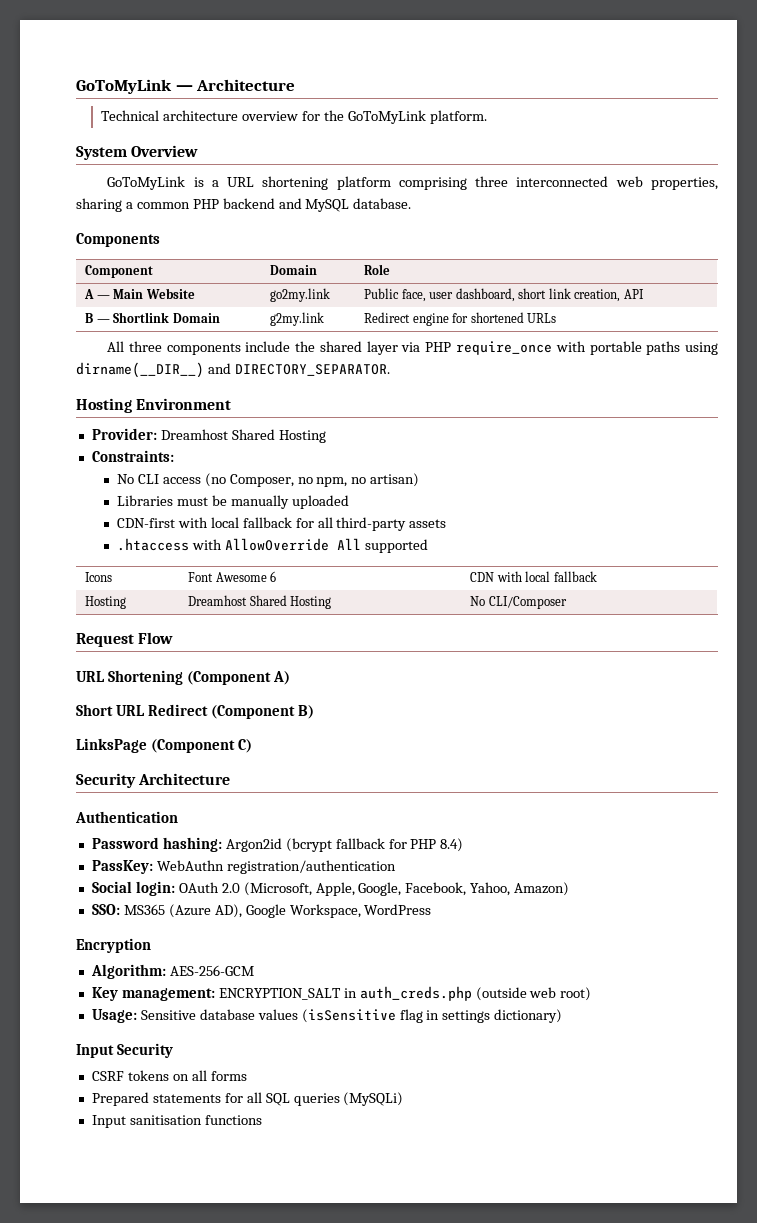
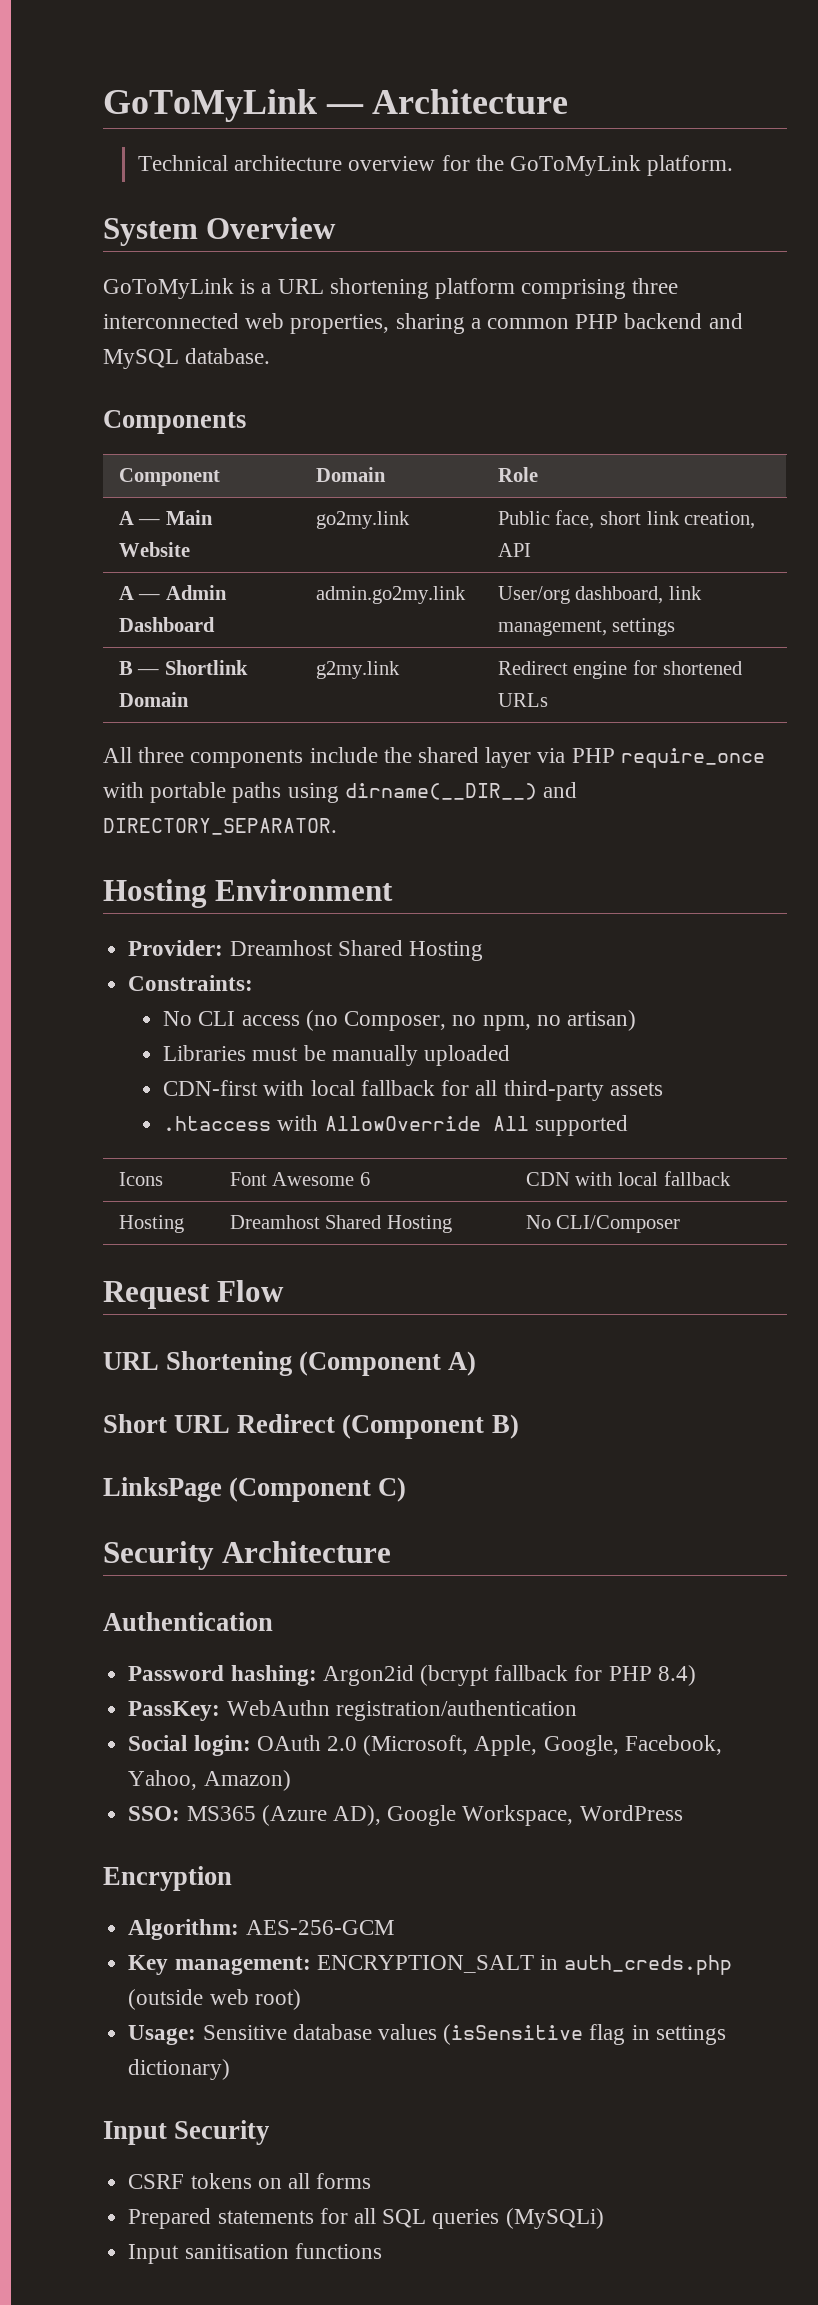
- A — Main Website | go2my.link | Public face, user dashboard, short link creation, API
+ A — Main Website | go2my.link | Public face, short link creation, API
+ A — Admin Dashboard | admin.go2my.link | User/org dashboard, link management, settings

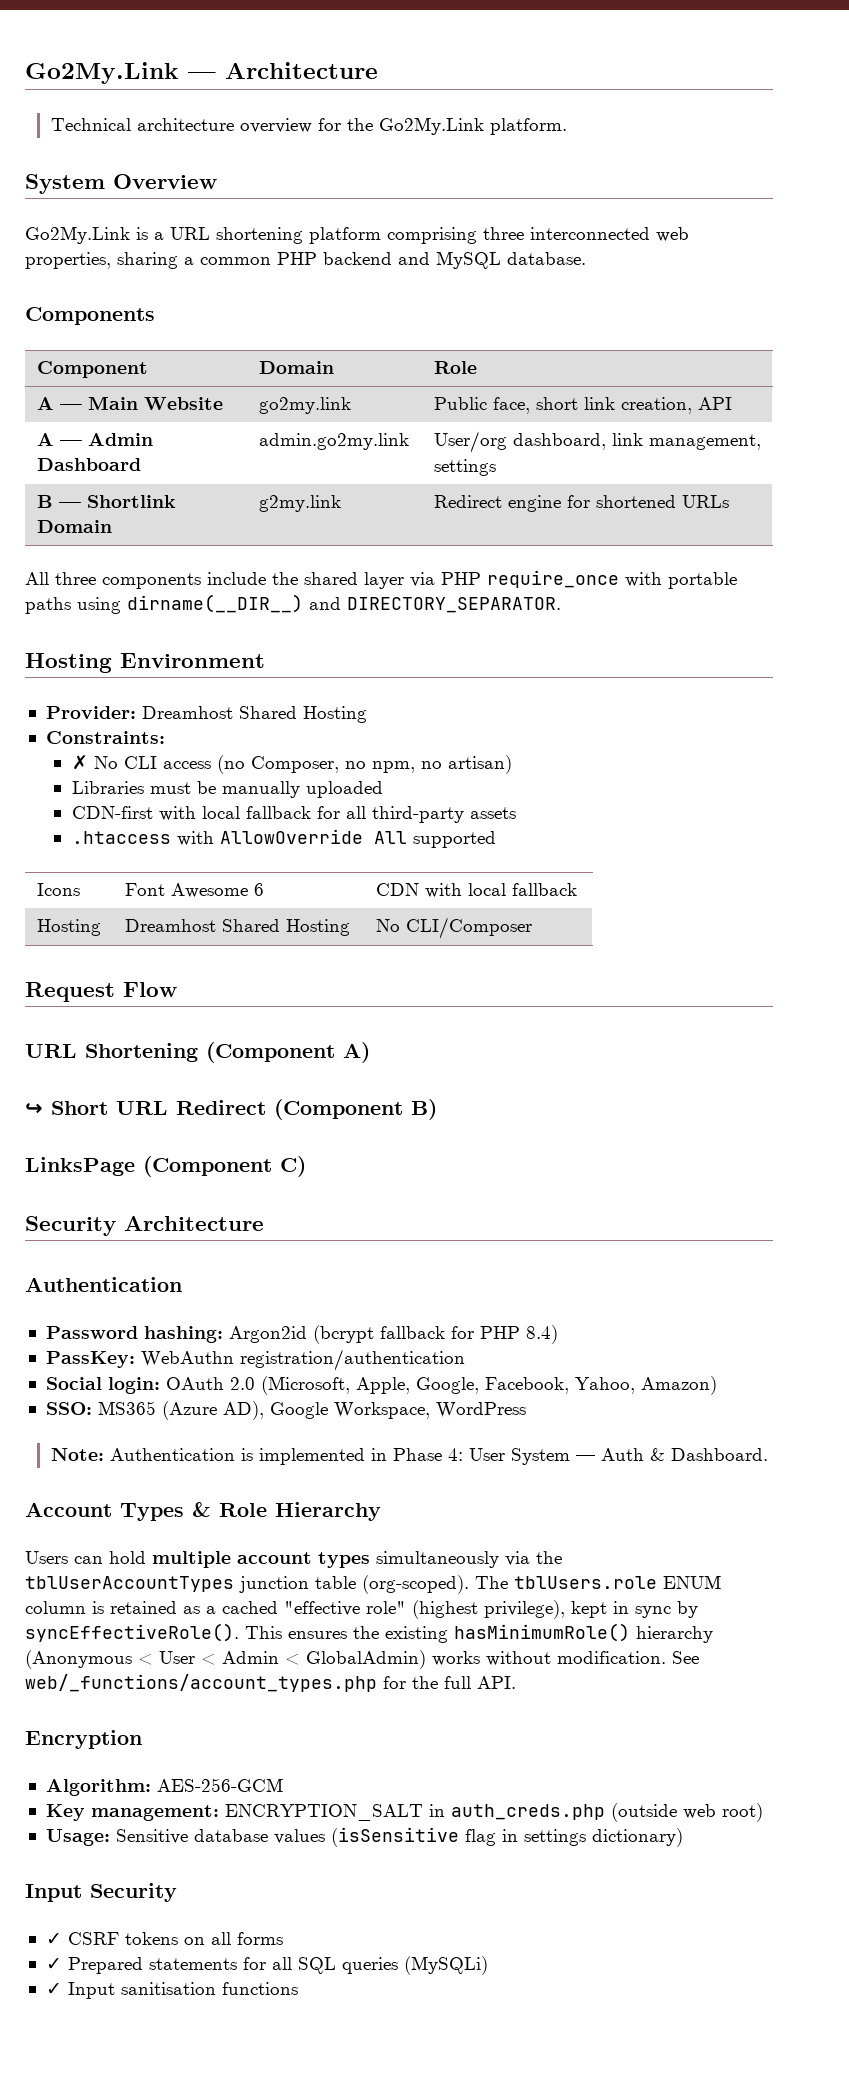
- GoToMyLink — Architecture
+ Go2My.Link — Architecture
- Technical architecture overview for the GoToMyLink platform.
+ Technical architecture overview for the Go2My.Link platform.
- GoToMyLink is a URL shortening platform comprising three interconnected web properties, sharing a common PHP backend and MySQL database.
+ Go2My.Link is a URL shortening platform comprising three interconnected web properties, sharing a common PHP backend and MySQL database.
- No CLI access (no Composer, no npm, no artisan)
+ ✗ No CLI access (no Composer, no npm, no artisan)
- Short URL Redirect (Component B)
+ ↪ Short URL Redirect (Component B)
+ Note: Authentication is implemented in Phase 4: User System — Auth & Dashboard.
+ Account Types & Role Hierarchy
+ Users can hold multiple account types simultaneously via the tblUserAccountTypes junction table (org-scoped). The tblUsers.role ENUM column is retained as a cached "effective role" (highest privilege), kept in sync by syncEffectiveRole(). This ensures the existing hasMinimumRole() hierarchy (Anonymous < User < Admin < GlobalAdmin) works without modification. See web/_functions/account_types.php for the full API.
- CSRF tokens on all forms
+ ✓ CSRF tokens on all forms
- Prepared statements for all SQL queries (MySQLi)
+ ✓ Prepared statements for all SQL queries (MySQLi)
- Input sanitisation functions
+ ✓ Input sanitisation functions

